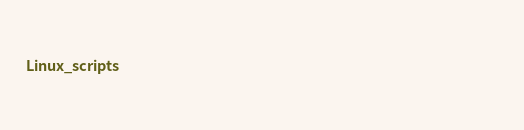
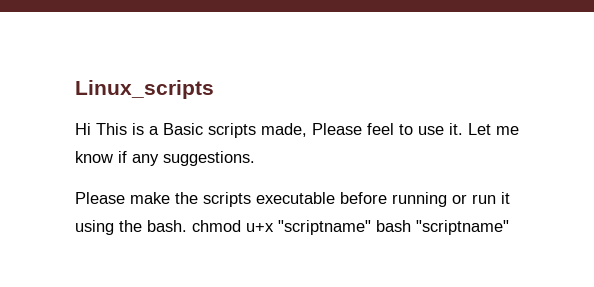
+ Hi This is a Basic scripts made, Please feel to use it. Let me know if any suggestions.
+ Please make the scripts executable before running or run it using the bash. chmod u+x "scriptname" bash "scriptname"

